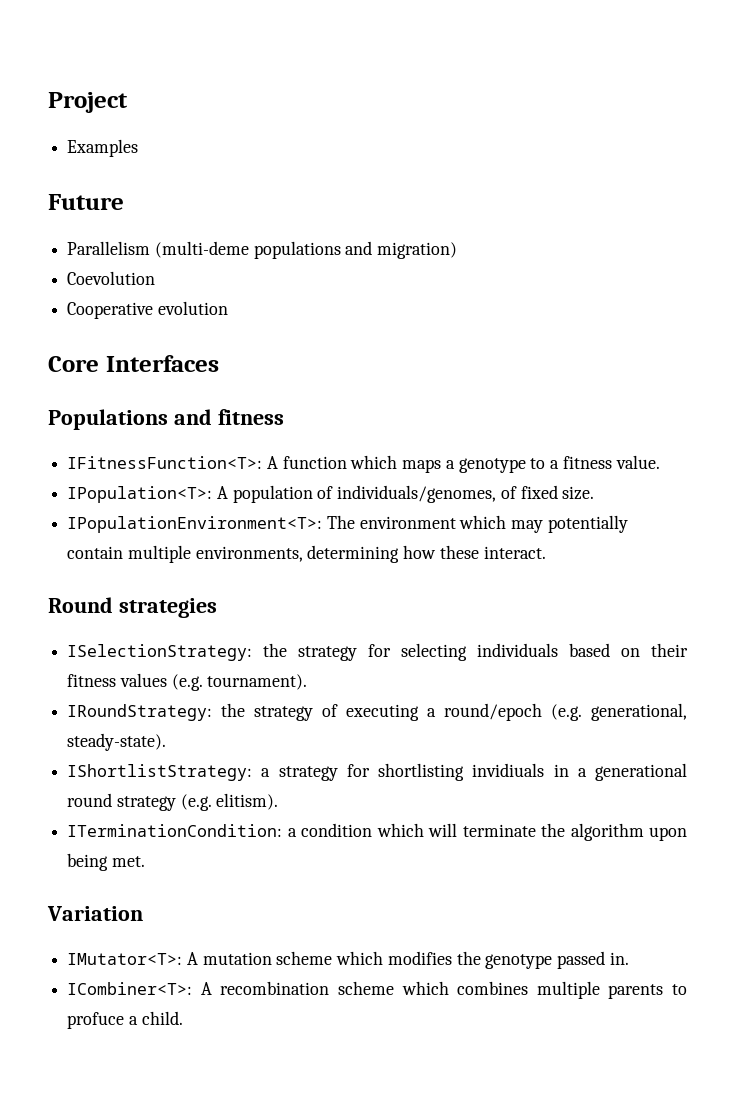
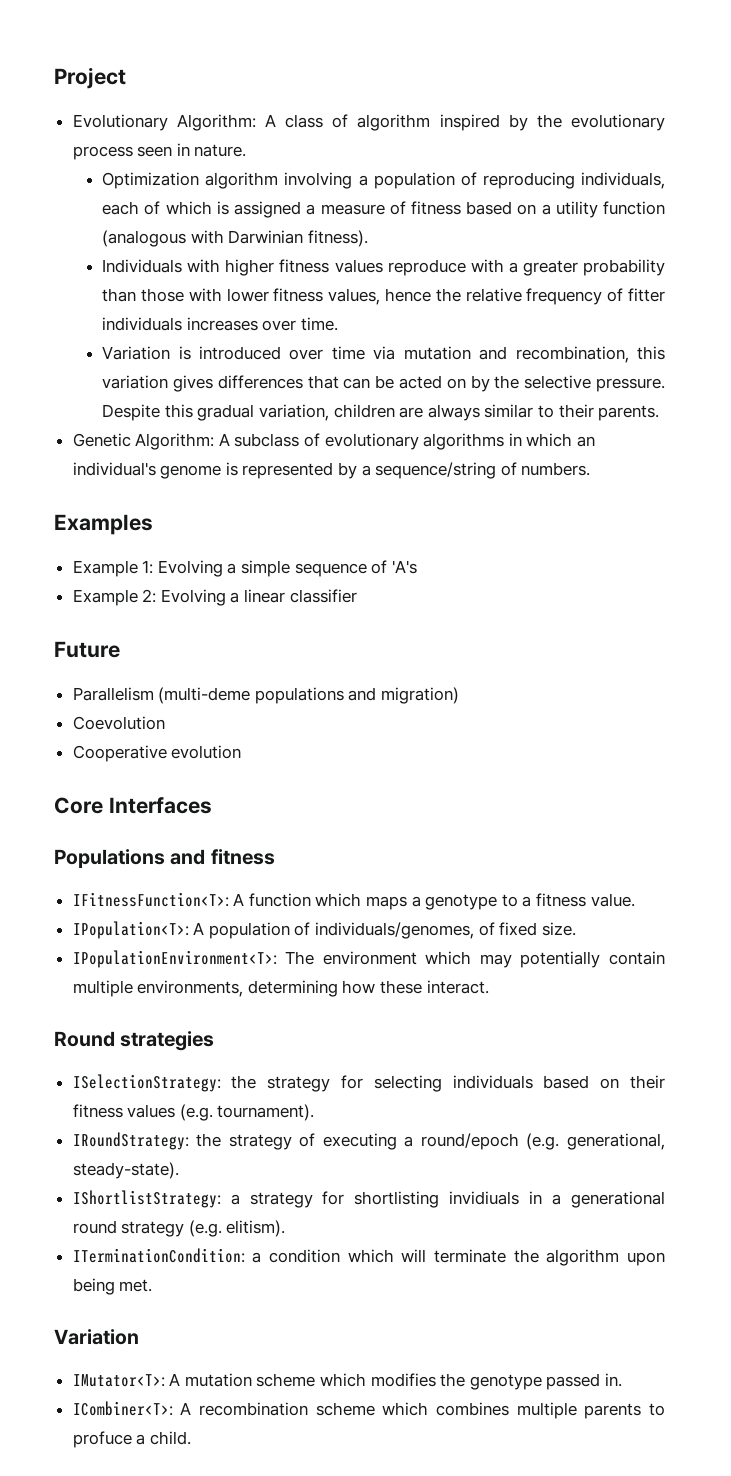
+ Evolutionary Algorithm: A class of algorithm inspired by the evolutionary process seen in nature.
+ Optimization algorithm involving a population of reproducing individuals, each of which is assigned a measure of fitness based on a utility function (analogous with Darwinian fitness).
+ Individuals with higher fitness values reproduce with a greater probability than those with lower fitness values, hence the relative frequency of fitter individuals increases over time.
+ Variation is introduced over time via mutation and recombination, this variation gives differences that can be acted on by the selective pressure. Despite this gradual variation, children are always similar to their parents.
+ Genetic Algorithm: A subclass of evolutionary algorithms in which an individual's genome is represented by a sequence/string of numbers.
  Examples
+ Example 1: Evolving a simple sequence of 'A's
+ Example 2: Evolving a linear classifier

